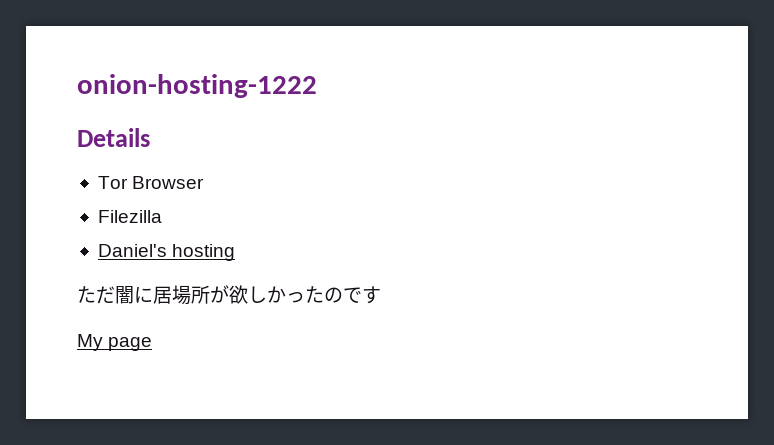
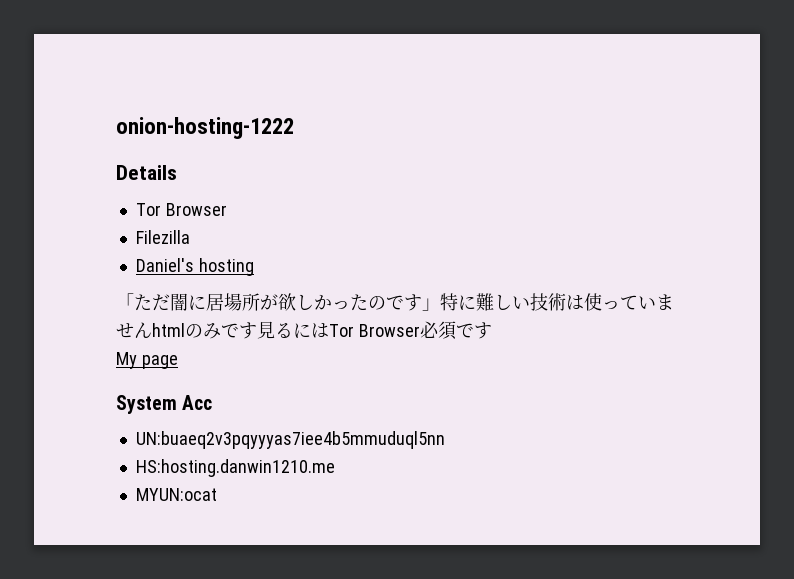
- ただ闇に居場所が欲しかったのです
+ 「ただ闇に居場所が欲しかったのです」特に難しい技術は使っていませんhtmlのみです見るにはTor Browser必須です
  My page
+ System Acc
+ UN:buaeq2v3pqyyyas7iee4b5mmuduql5nn
+ HS:hosting.danwin1210.me
+ MYUN:ocat

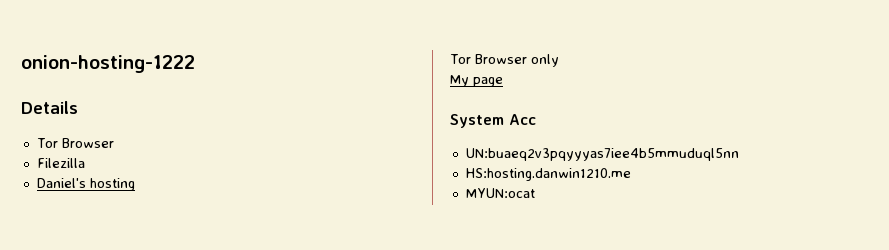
- 「ただ闇に居場所が欲しかったのです」特に難しい技術は使っていませんhtmlのみです見るにはTor Browser必須です
+ Tor Browser only

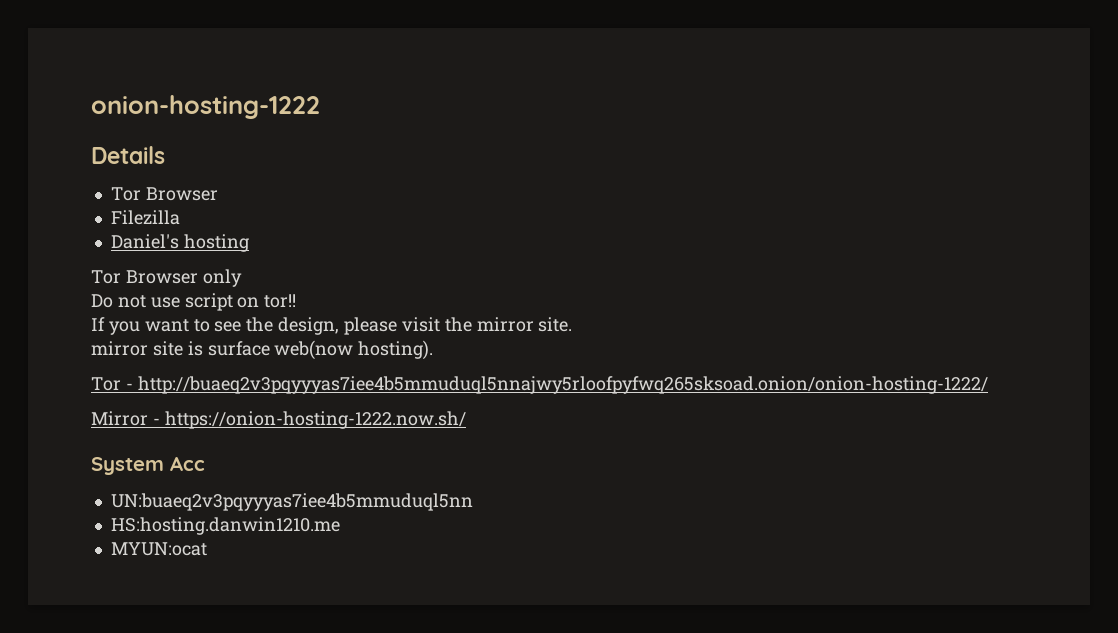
- My page
+ Do not use script on tor!!
+ If you want to see the design, please visit the mirror site.
+ mirror site is surface web(now hosting).
+ Tor - http://buaeq2v3pqyyyas7iee4b5mmuduql5nnajwy5rloofpyfwq265sksoad.onion/onion-hosting-1222/
+ Mirror - https://onion-hosting-1222.now.sh/

